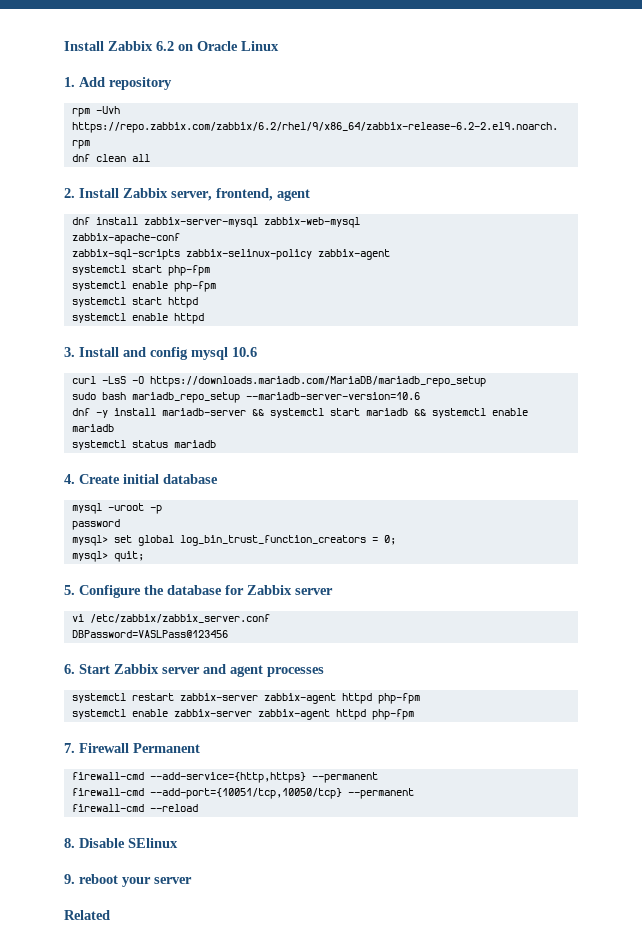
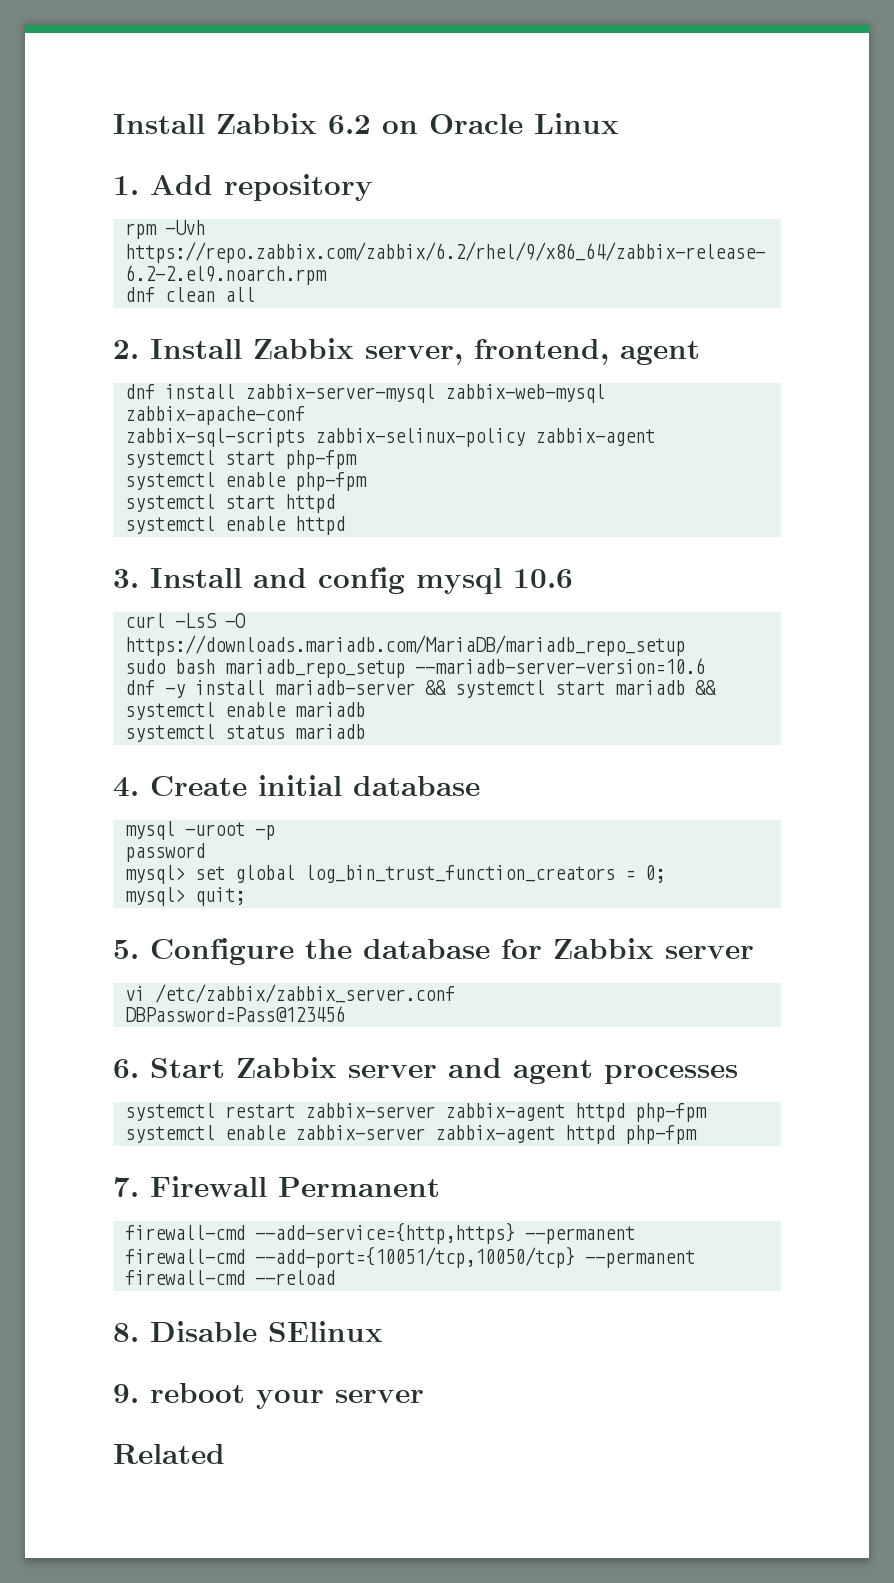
- DBPassword=VASLPass@123456
+ DBPassword=Pass@123456

